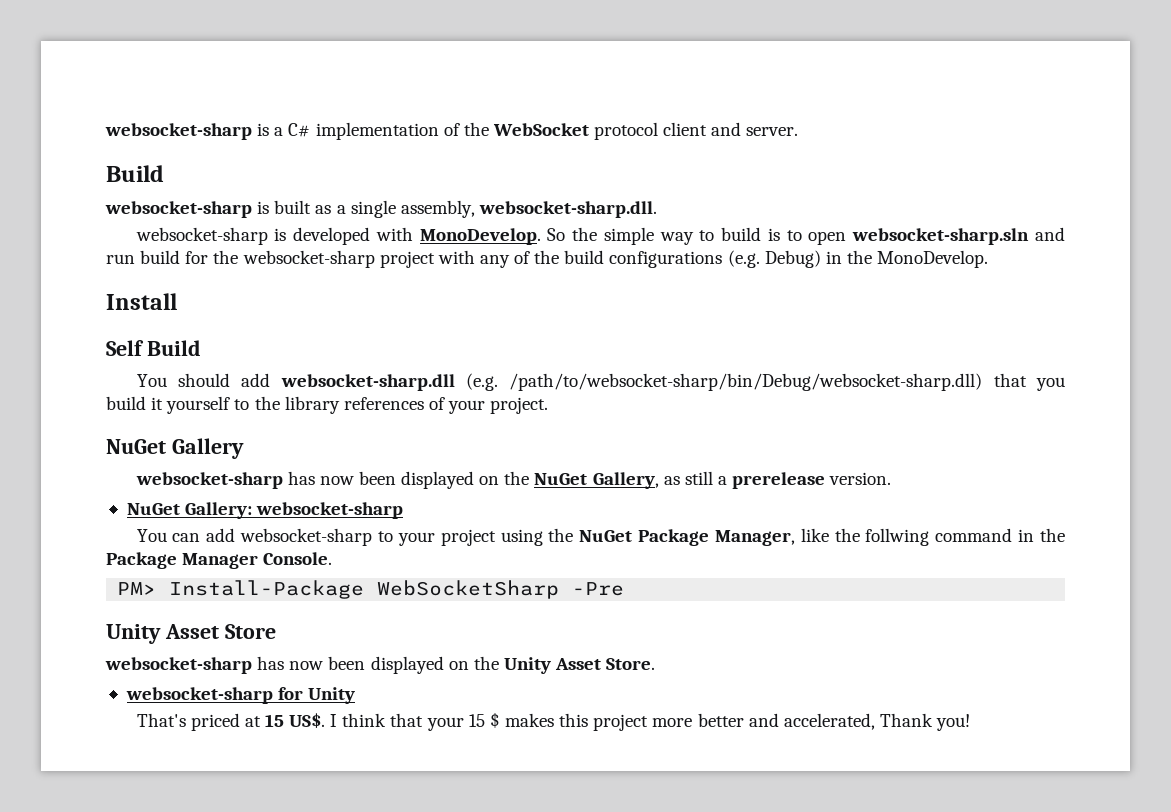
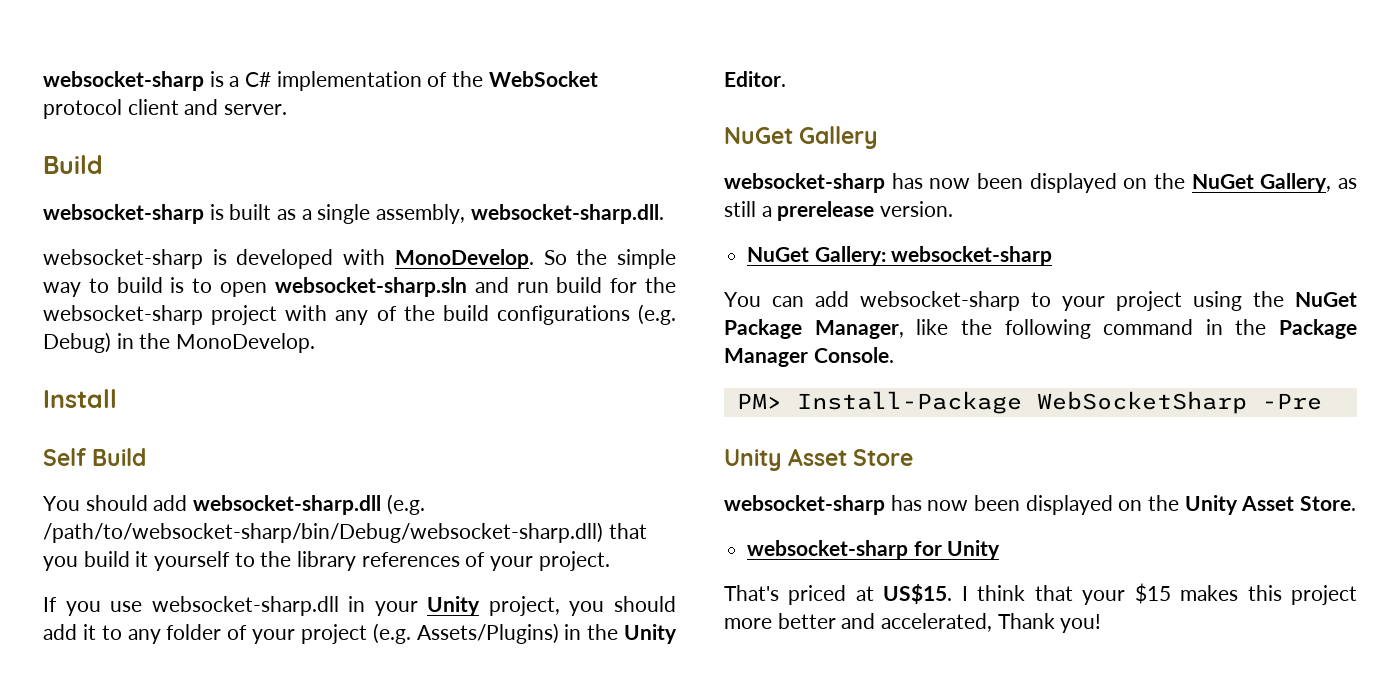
+ If you use websocket-sharp.dll in your Unity project, you should add it to any folder of your project (e.g. Assets/Plugins) in the Unity Editor.
- You can add websocket-sharp to your project using the NuGet Package Manager, like the follwing command in the Package Manager Console.
+ You can add websocket-sharp to your project using the NuGet Package Manager, like the following command in the Package Manager Console.
- That's priced at 15 US$. I think that your 15 $ makes this project more better and accelerated, Thank you!
+ That's priced at US$15. I think that your $15 makes this project more better and accelerated, Thank you!

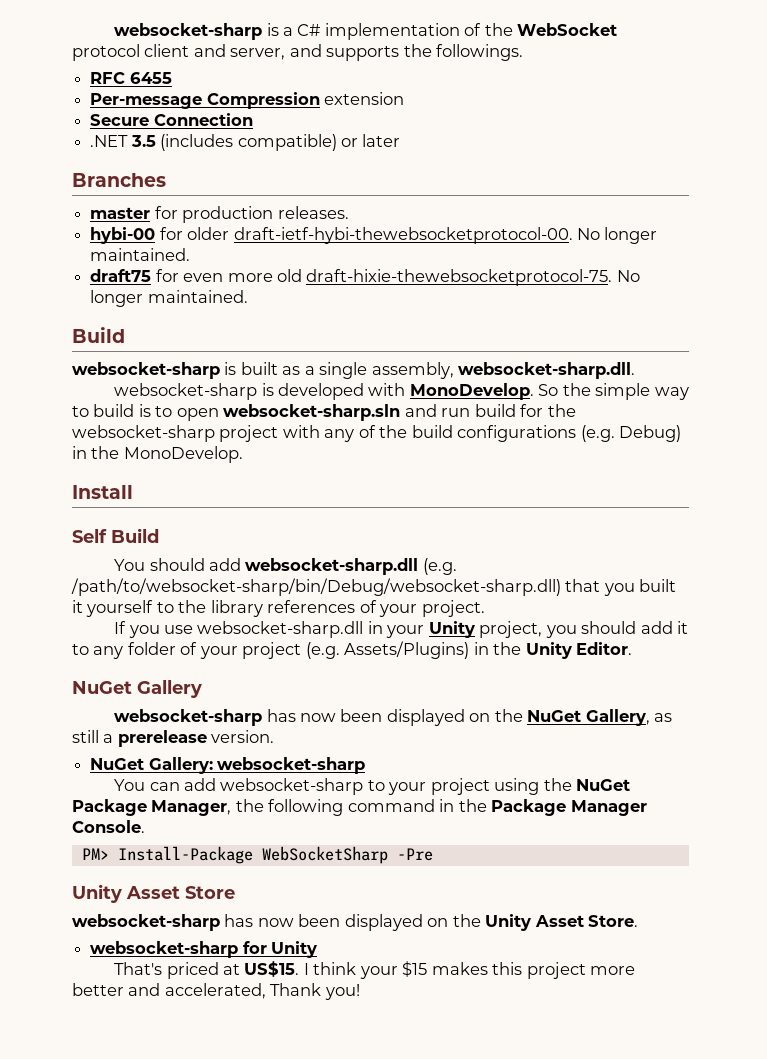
- websocket-sharp is a C# implementation of the WebSocket protocol client and server.
+ websocket-sharp is a C# implementation of the WebSocket protocol client and server, and supports the followings.
+ RFC 6455
+ Per-message Compression extension
+ Secure Connection
+ .NET 3.5 (includes compatible) or later
+ Branches
+ master for production releases.
+ hybi-00 for older draft-ietf-hybi-thewebsocketprotocol-00. No longer maintained.
+ draft75 for even more old draft-hixie-thewebsocketprotocol-75. No longer maintained.
- You should add websocket-sharp.dll (e.g. /path/to/websocket-sharp/bin/Debug/websocket-sharp.dll) that you build it yourself to the library references of your project.
+ You should add websocket-sharp.dll (e.g. /path/to/websocket-sharp/bin/Debug/websocket-sharp.dll) that you built it yourself to the library references of your project.
- You can add websocket-sharp to your project using the NuGet Package Manager, like the following command in the Package Manager Console.
+ You can add websocket-sharp to your project using the NuGet Package Manager, the following command in the Package Manager Console.
- I think that your $15 makes this project more better and accelerated, Thank you!
+ I think your $15 makes this project more better and accelerated, Thank you!

